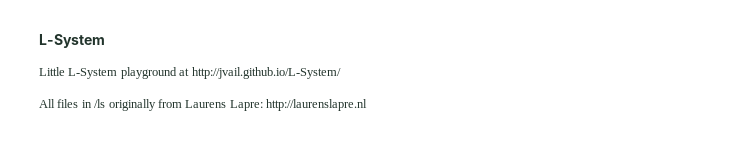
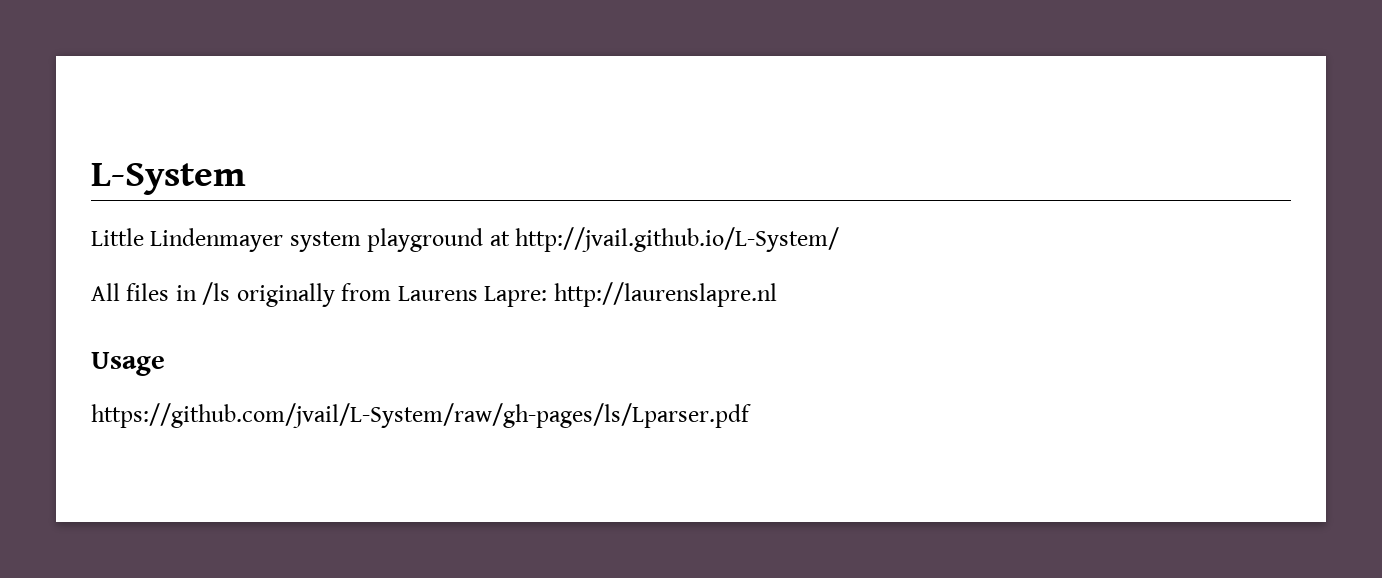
- Little L-System playground at http://jvail.github.io/L-System/
+ Little Lindenmayer system playground at http://jvail.github.io/L-System/
+ Usage
+ https://github.com/jvail/L-System/raw/gh-pages/ls/Lparser.pdf

